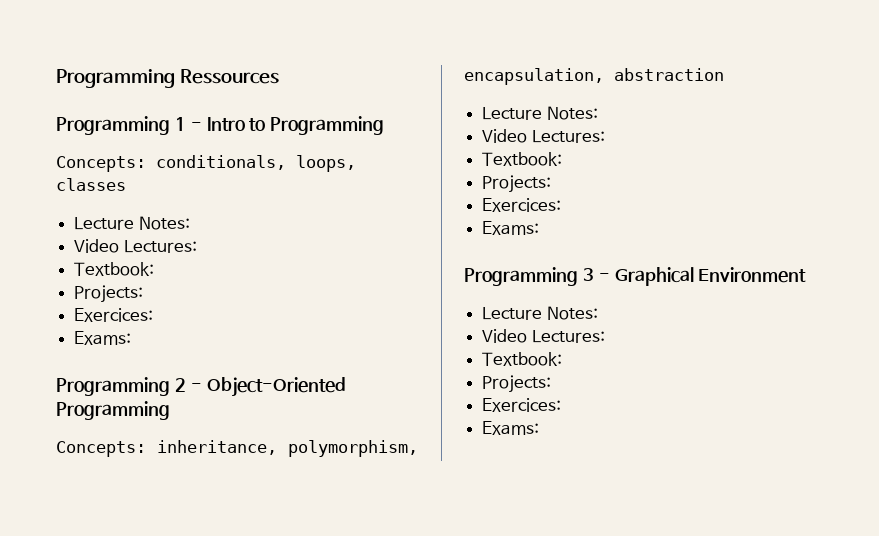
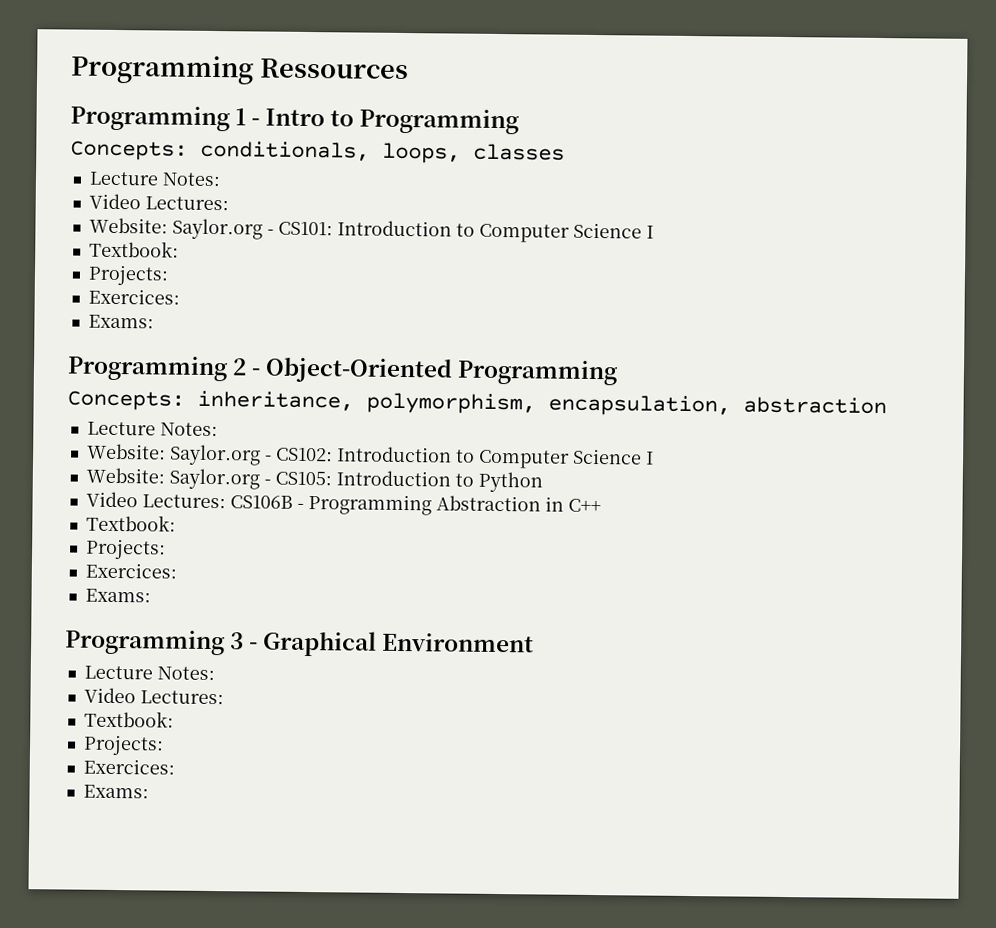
+ Website: Saylor.org - CS101: Introduction to Computer Science I
  Concepts: inheritance, polymorphism, encapsulation, abstraction
  Lecture Notes:
- Video Lectures:
+ Website: Saylor.org - CS102: Introduction to Computer Science I
+ Website: Saylor.org - CS105: Introduction to Python
+ Video Lectures: CS106B - Programming Abstraction in C++

